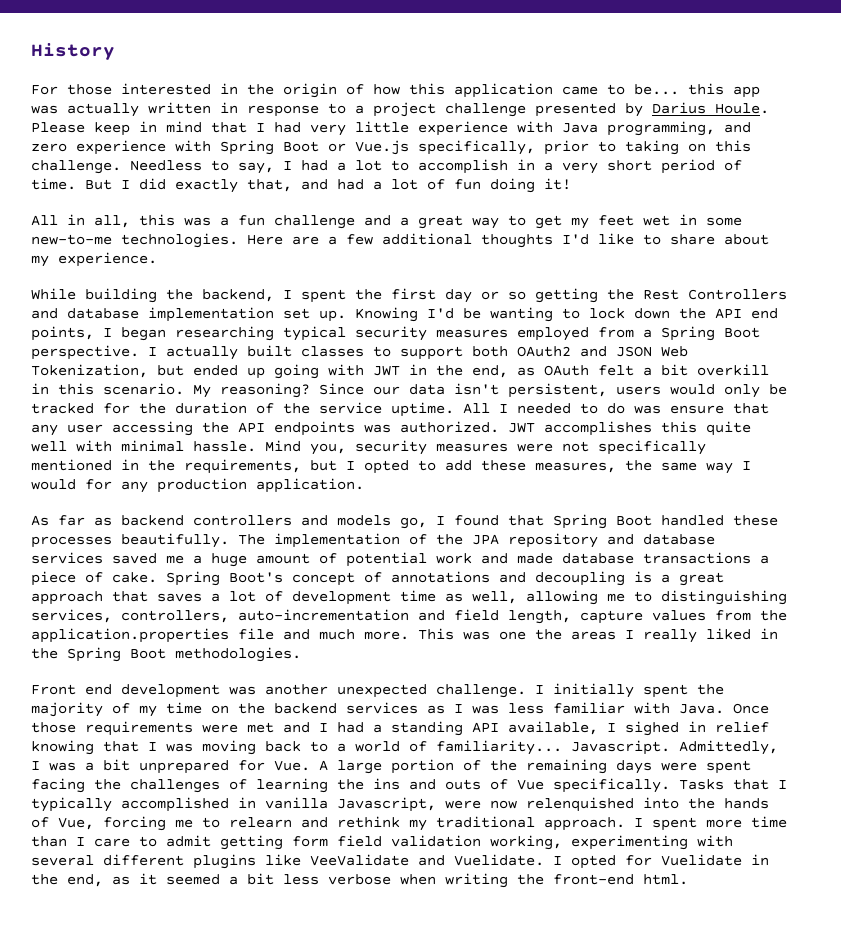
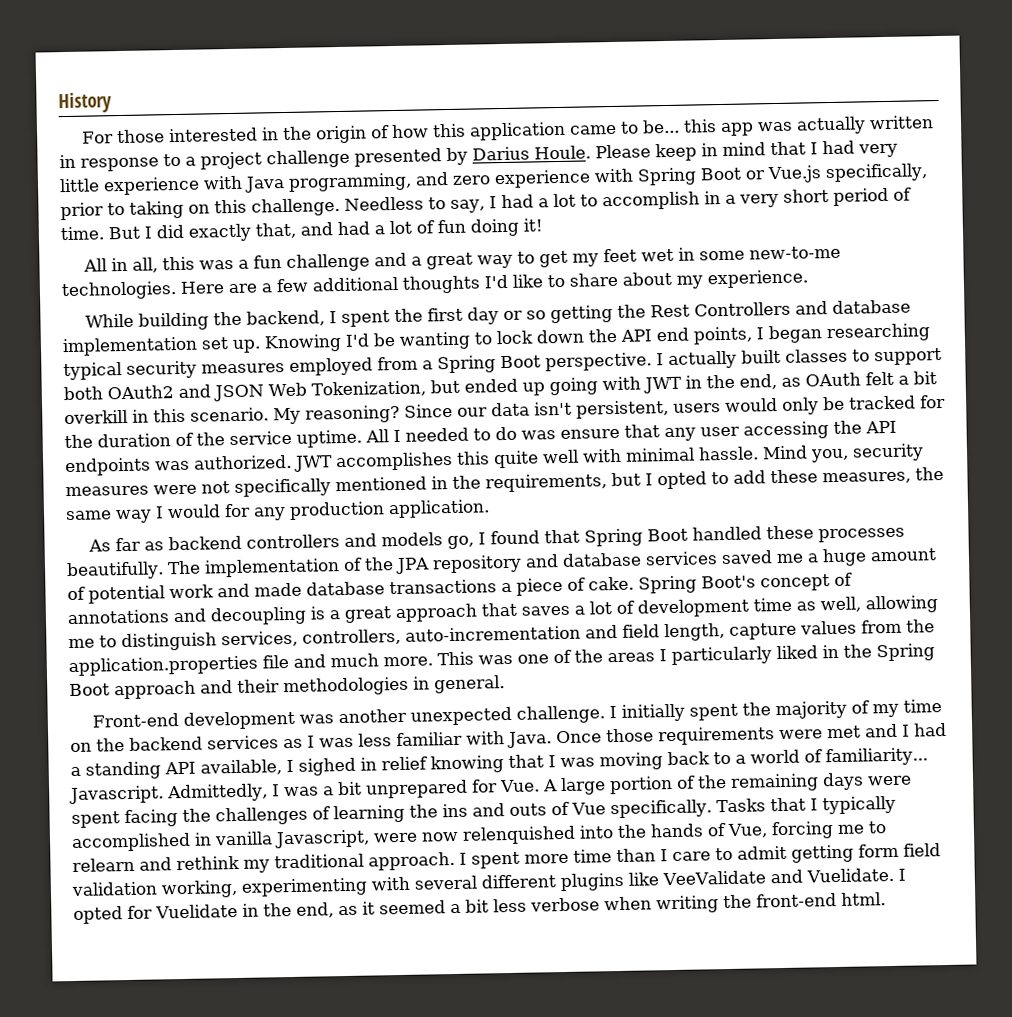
- Spring Boot's concept of annotations and decoupling is a great approach that saves a lot of development time as well, allowing me to distinguishing services, controllers, auto-incrementation and field length, capture values from the application.properties file and much more.
+ Spring Boot's concept of annotations and decoupling is a great approach that saves a lot of development time as well, allowing me to distinguish services, controllers, auto-incrementation and field length, capture values from the application.properties file and much more.
- This was one the areas I really liked in the Spring Boot methodologies.
- Front end development was another unexpected challenge.
+ This was one of the areas I particularly liked in the Spring Boot approach and their methodologies in general.
+ Front-end development was another unexpected challenge.

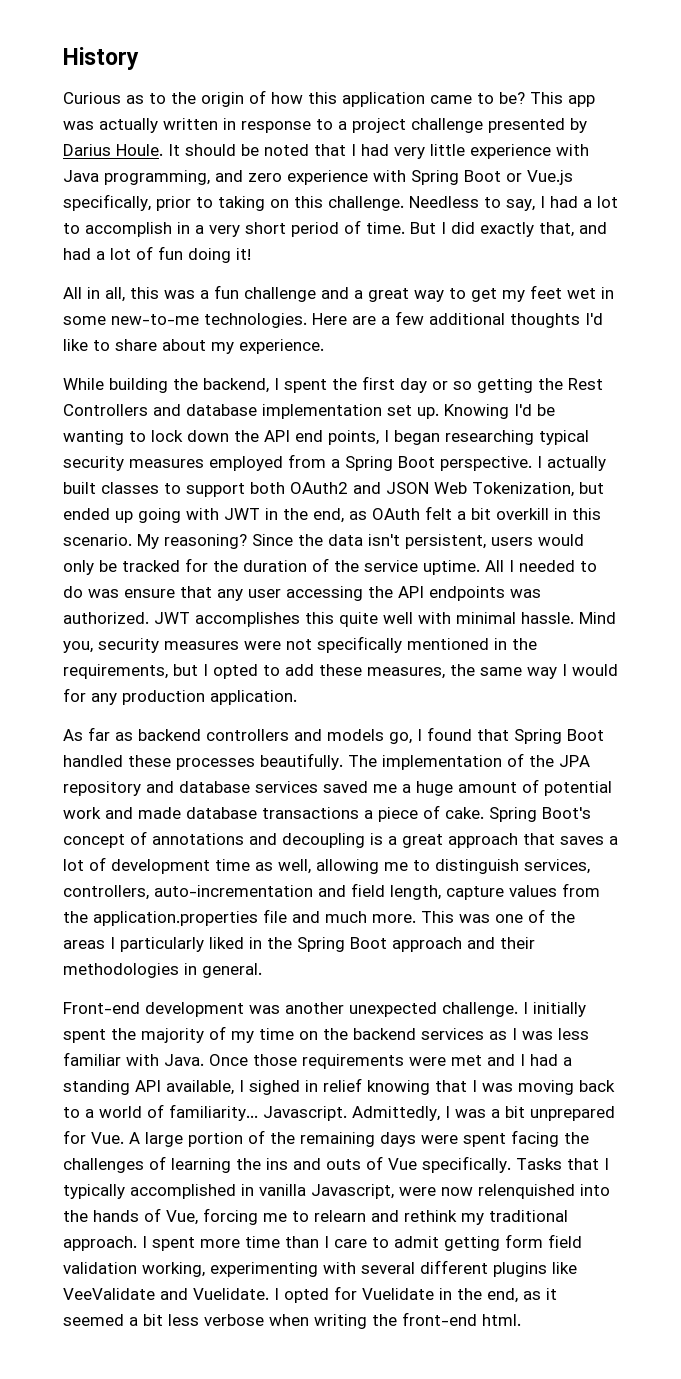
- For those interested in the origin of how this application came to be... this app was actually written in response to a project challenge presented by Darius Houle.
+ Curious as to the origin of how this application came to be? This app was actually written in response to a project challenge presented by Darius Houle.
- Please keep in mind that I had very little experience with Java programming, and zero experience with Spring Boot or Vue.js specifically, prior to taking on this challenge.
+ It should be noted that I had very little experience with Java programming, and zero experience with Spring Boot or Vue.js specifically, prior to taking on this challenge.
- Since our data isn't persistent, users would only be tracked for the duration of the service uptime.
+ Since the data isn't persistent, users would only be tracked for the duration of the service uptime.

